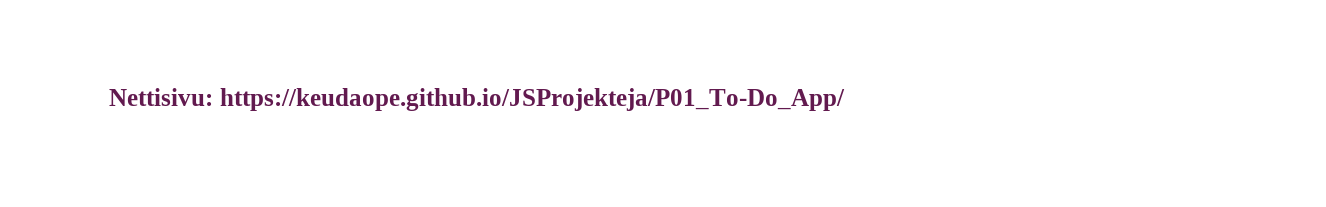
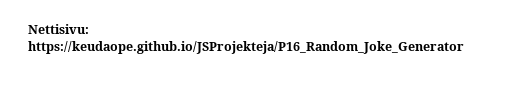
- Nettisivu: https://keudaope.github.io/JSProjekteja/P01_To-Do_App/
+ Nettisivu: https://keudaope.github.io/JSProjekteja/P16_Random_Joke_Generator

